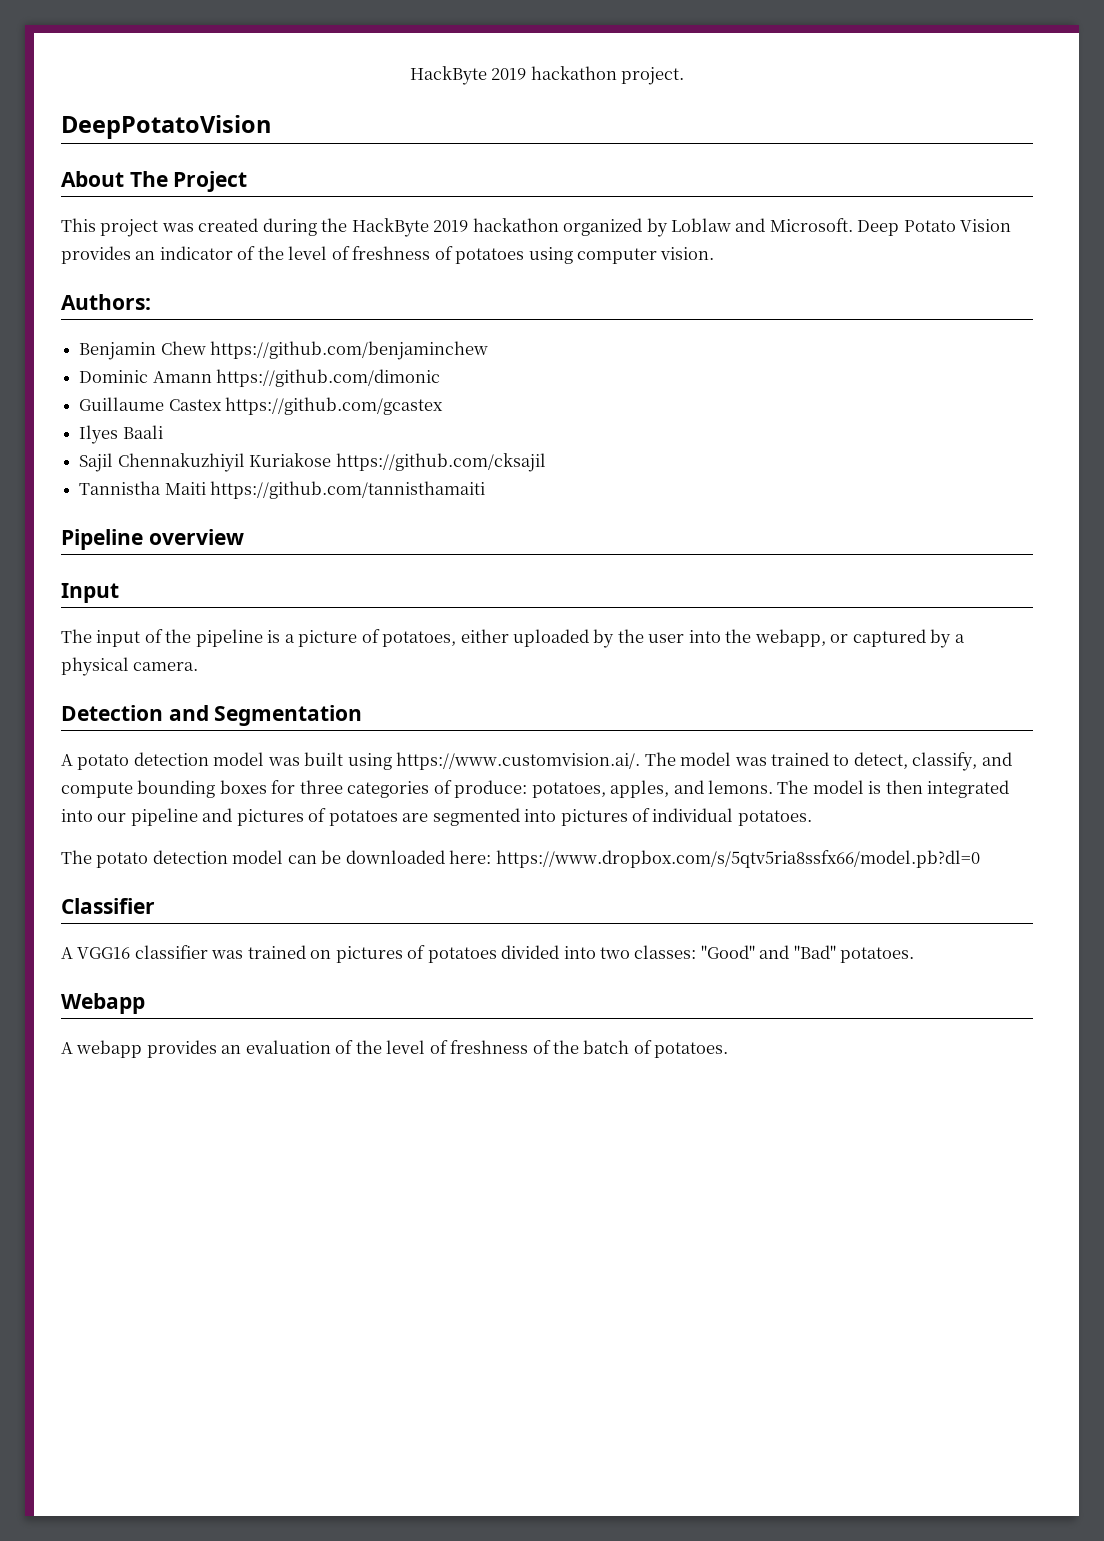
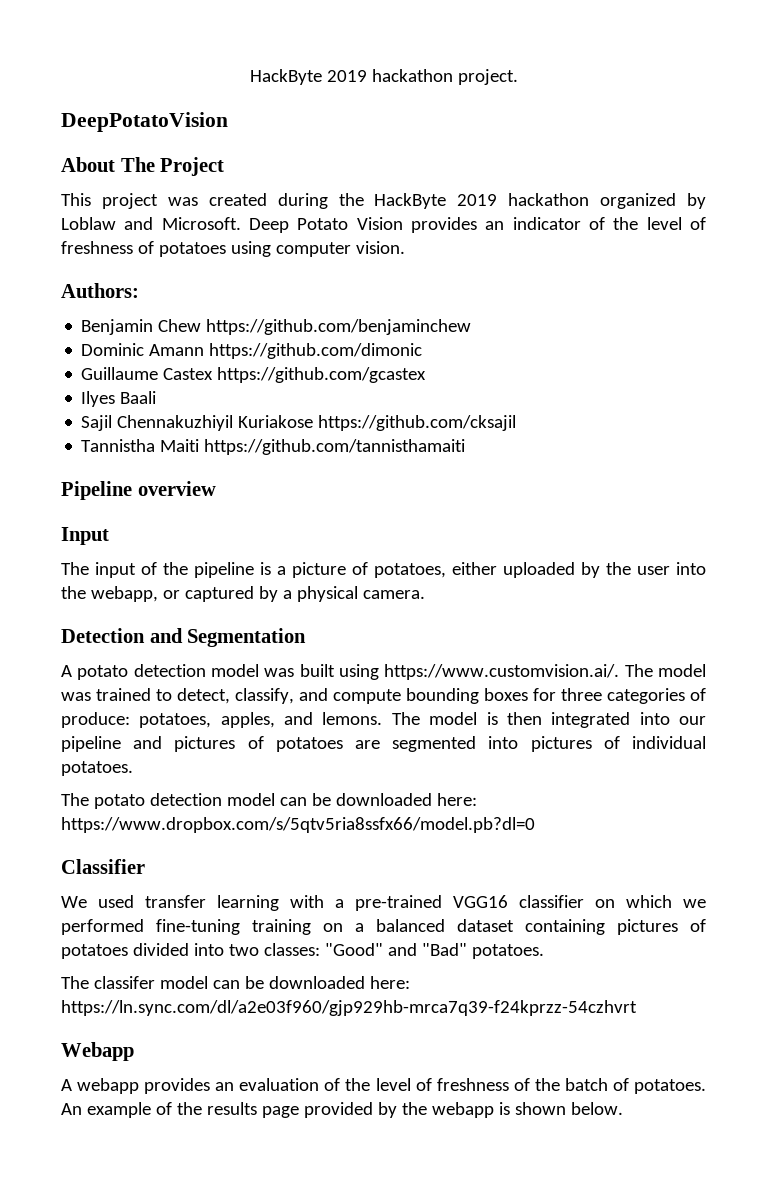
- A VGG16 classifier was trained on pictures of potatoes divided into two classes: "Good" and "Bad" potatoes.
+ We used transfer learning with a pre-trained VGG16 classifier on which we performed fine-tuning training on a balanced dataset containing pictures of potatoes divided into two classes: "Good" and "Bad" potatoes.
+ The classifer model can be downloaded here: https://ln.sync.com/dl/a2e03f960/gjp929hb-mrca7q39-f24kprzz-54czhvrt
+ An example of the results page provided by the webapp is shown below.

